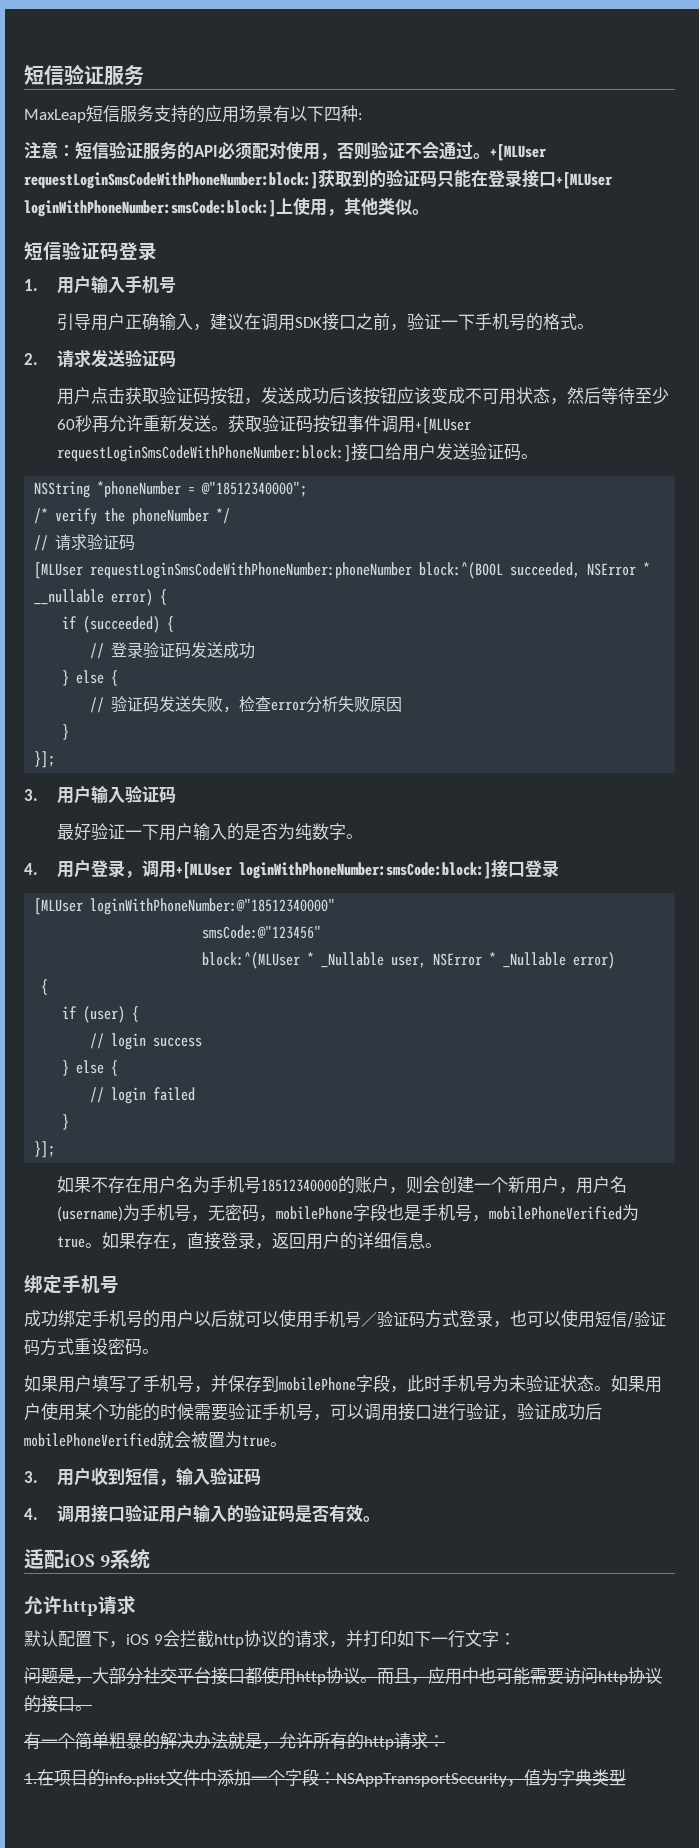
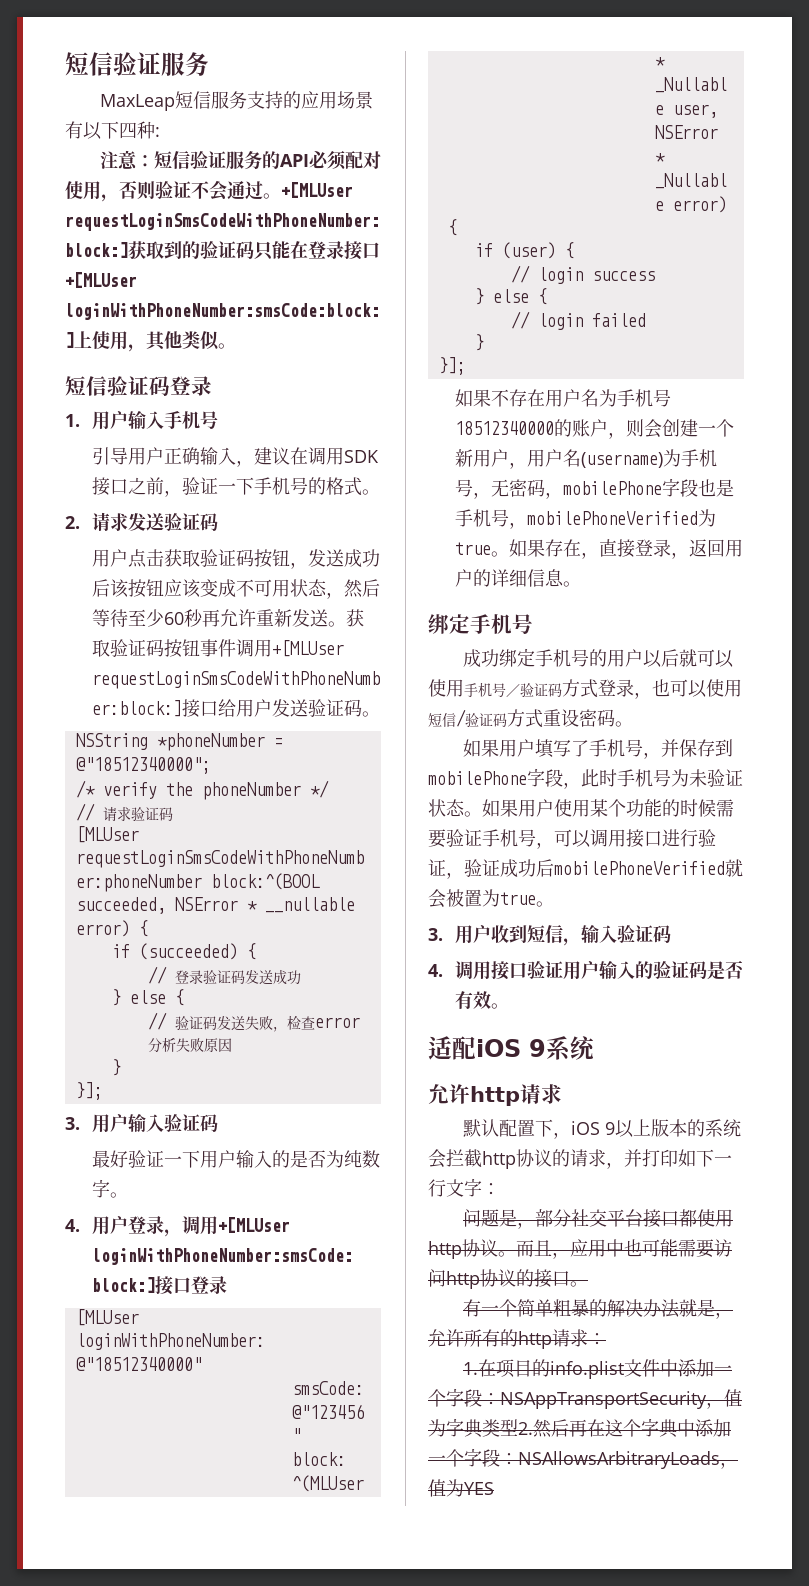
- 默认配置下，iOS 9会拦截http协议的请求，并打印如下一行文字：
+ 默认配置下，iOS 9以上版本的系统会拦截http协议的请求，并打印如下一行文字：
- 问题是，大部分社交平台接口都使用http协议。
+ 问题是，部分社交平台接口都使用http协议。
- 1.在项目的info.plist文件中添加一个字段：NSAppTransportSecurity，值为字典类型
+ 1.在项目的info.plist文件中添加一个字段：NSAppTransportSecurity，值为字典类型2.然后再在这个字典中添加一个字段：NSAllowsArbitraryLoads，值为YES

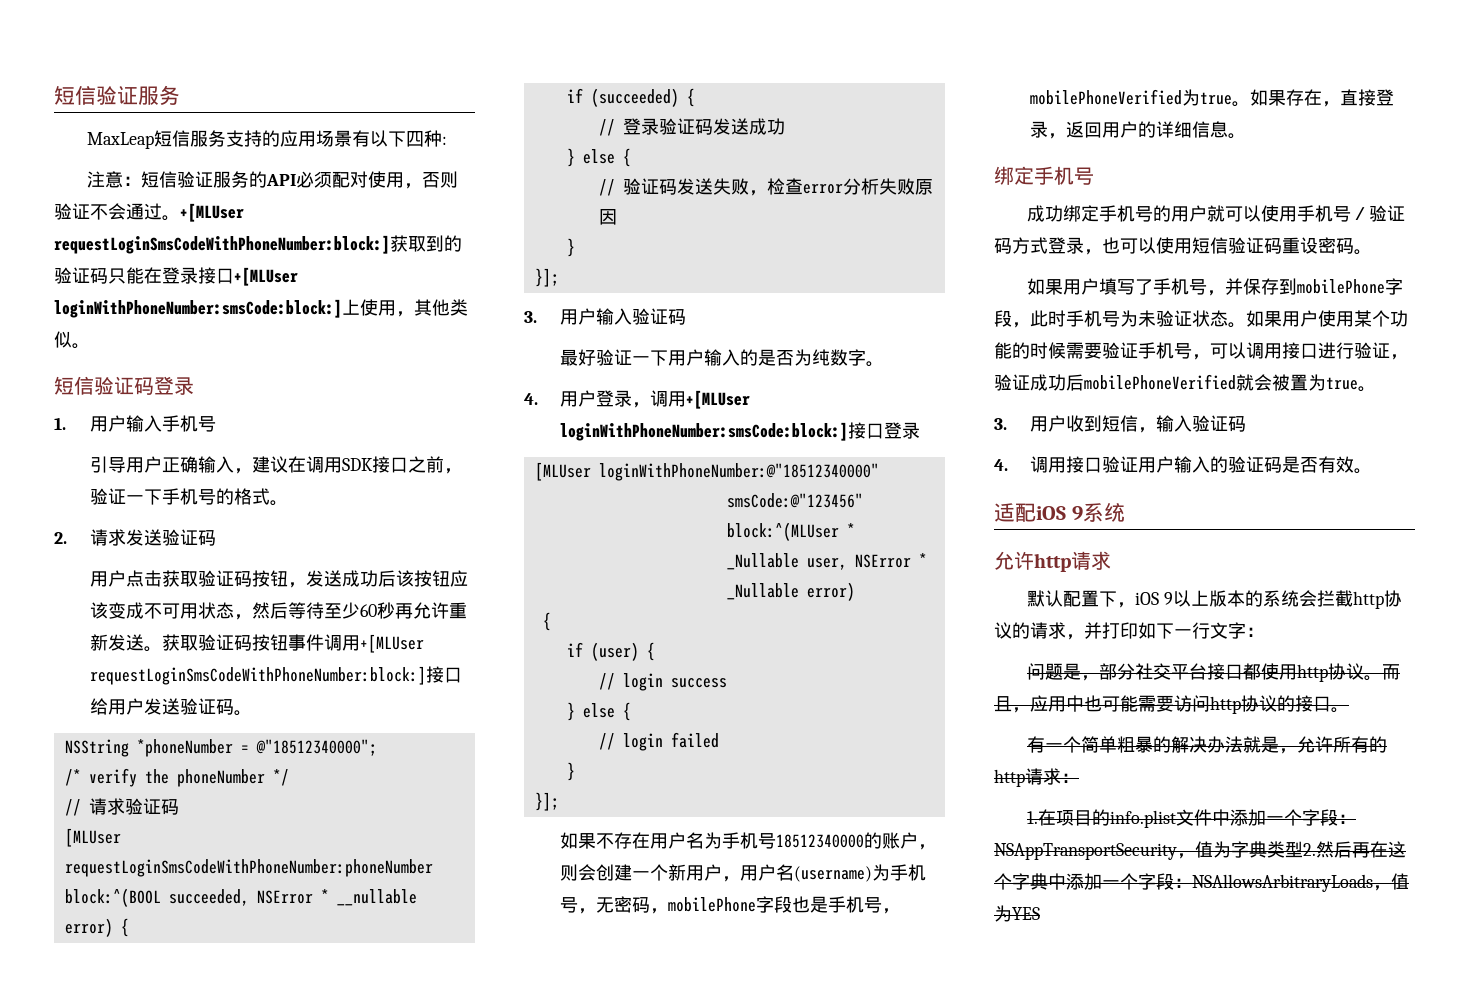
- 成功绑定手机号的用户以后就可以使用手机号／验证码方式登录，也可以使用短信/验证码方式重设密码。
+ 成功绑定手机号的用户就可以使用手机号／验证码方式登录，也可以使用短信验证码重设密码。

